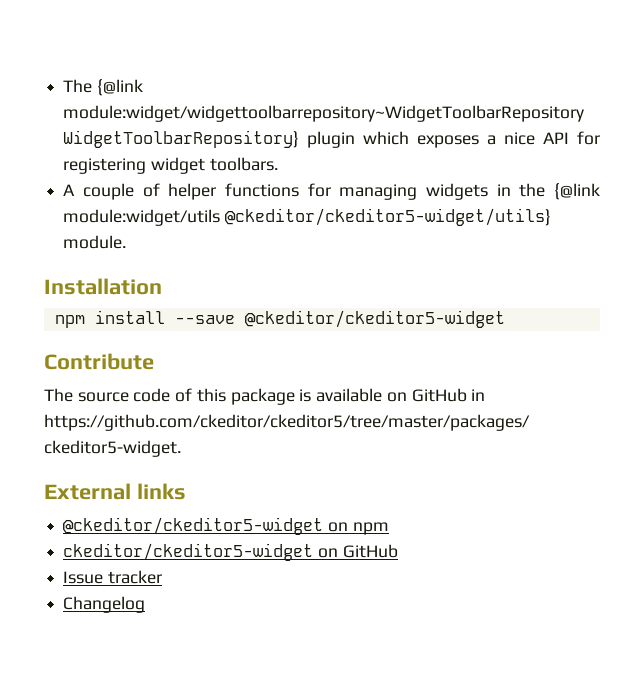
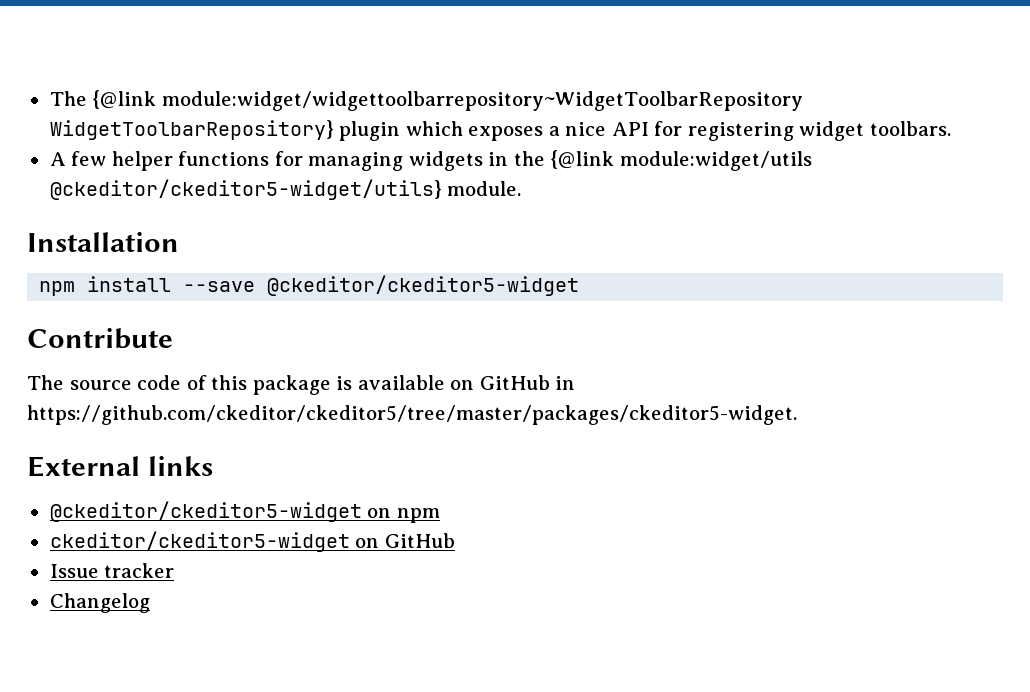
- A couple of helper functions for managing widgets in the {@link module:widget/utils @ckeditor/ckeditor5-widget/utils} module.
+ A few helper functions for managing widgets in the {@link module:widget/utils @ckeditor/ckeditor5-widget/utils} module.

